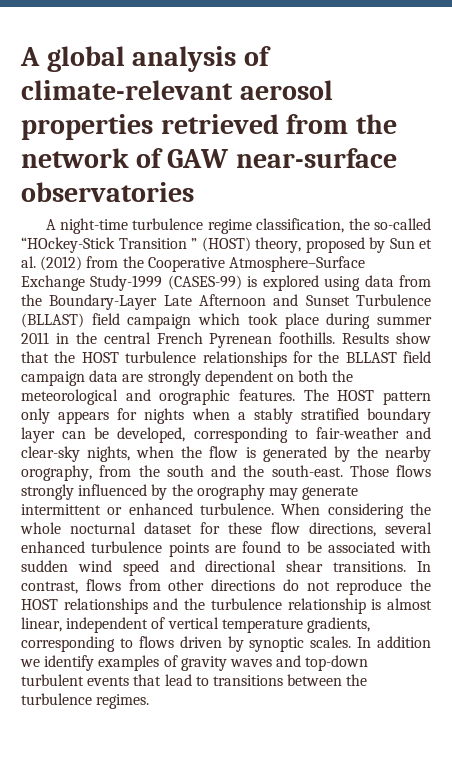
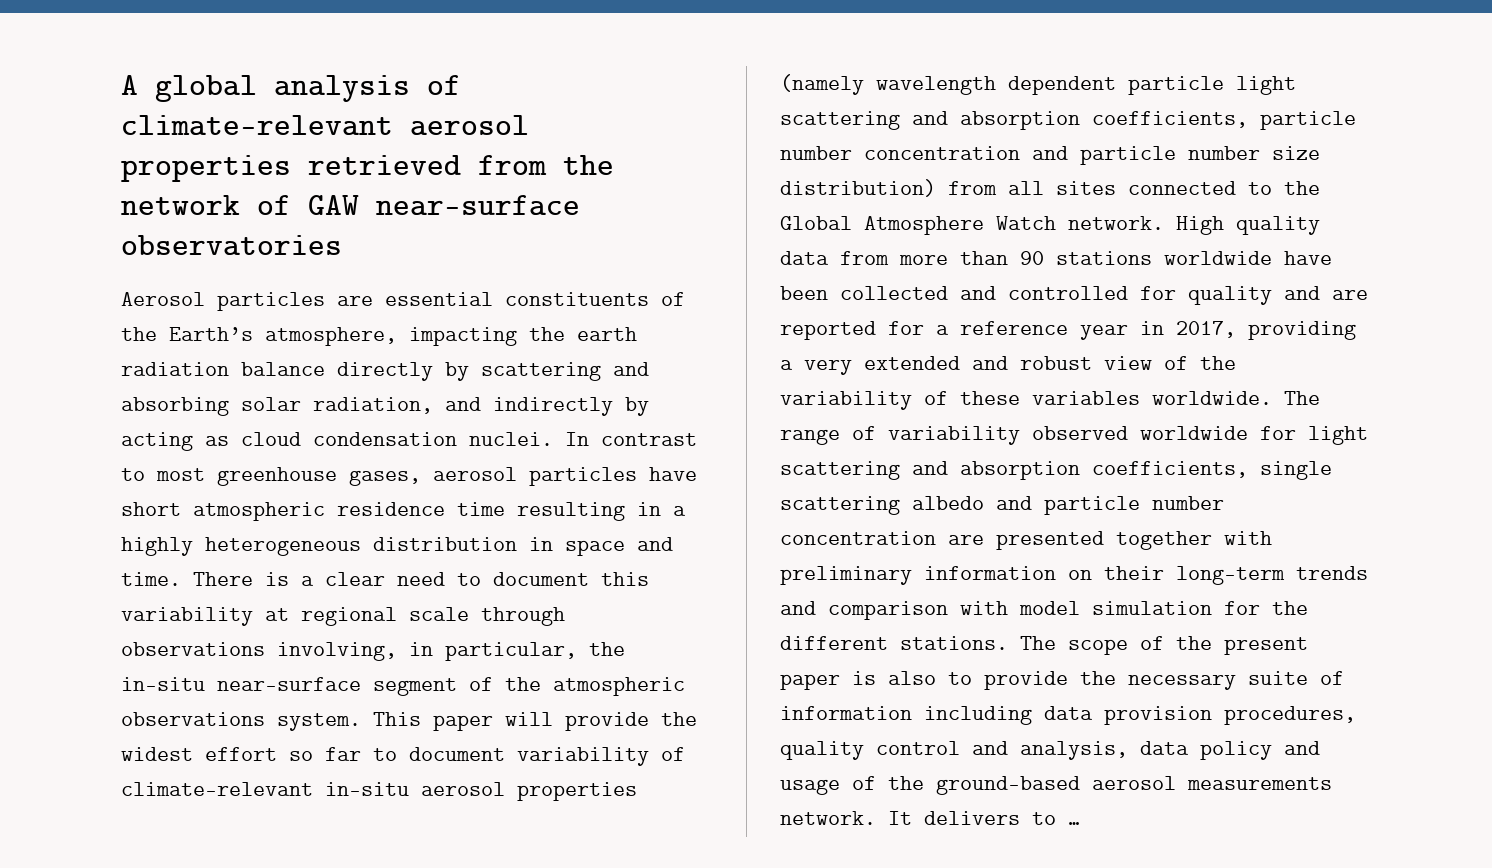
- A night-time turbulence regime classification, the so-called “HOckey-Stick Transition ” (HOST) theory, proposed by Sun et al. (2012) from the Cooperative Atmosphere–Surface Exchange Study-1999 (CASES-99) is explored using data from the Boundary-Layer Late Afternoon and Sunset Turbulence (BLLAST) field campaign which took place during summer 2011 in the central French Pyrenean foothills. Results show that the HOST turbulence relationships for the BLLAST field campaign data are strongly dependent on both the meteorological and orographic features. The HOST pattern only appears for nights when a stably stratified boundary layer can be developed, corresponding to fair-weather and clear-sky nights, when the flow is generated by the nearby orography, from the south and the south-east. Those flows strongly influenced by the orography may generate intermittent or enhanced turbulence. When considering the whole nocturnal dataset for these flow directions, several enhanced turbulence points are found to be associated with sudden wind speed and directional shear transitions. In contrast, flows from other directions do not reproduce the HOST relationships and the turbulence relationship is almost linear, independent of vertical temperature gradients, corresponding to flows driven by synoptic scales. In addition we identify examples of gravity waves and top-down turbulent events that lead to transitions between the turbulence regimes.
+ Aerosol particles are essential constituents of the Earth’s atmosphere, impacting the earth radiation balance directly by scattering and absorbing solar radiation, and indirectly by acting as cloud condensation nuclei. In contrast to most greenhouse gases, aerosol particles have short atmospheric residence time resulting in a highly heterogeneous distribution in space and time. There is a clear need to document this variability at regional scale through observations involving, in particular, the in-situ near-surface segment of the atmospheric observations system. This paper will provide the widest effort so far to document variability of climate-relevant in-situ aerosol properties (namely wavelength dependent particle light scattering and absorption coefficients, particle number concentration and particle number size distribution) from all sites connected to the Global Atmosphere Watch network. High quality data from more than 90 stations worldwide have been collected and controlled for quality and are reported for a reference year in 2017, providing a very extended and robust view of the variability of these variables worldwide. The range of variability observed worldwide for light scattering and absorption coefficients, single scattering albedo and particle number concentration are presented together with preliminary information on their long-term trends and comparison with model simulation for the different stations. The scope of the present paper is also to provide the necessary suite of information including data provision procedures, quality control and analysis, data policy and usage of the ground-based aerosol measurements network. It delivers to …

